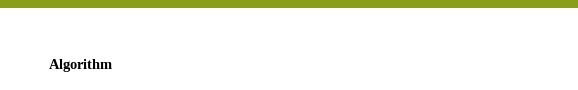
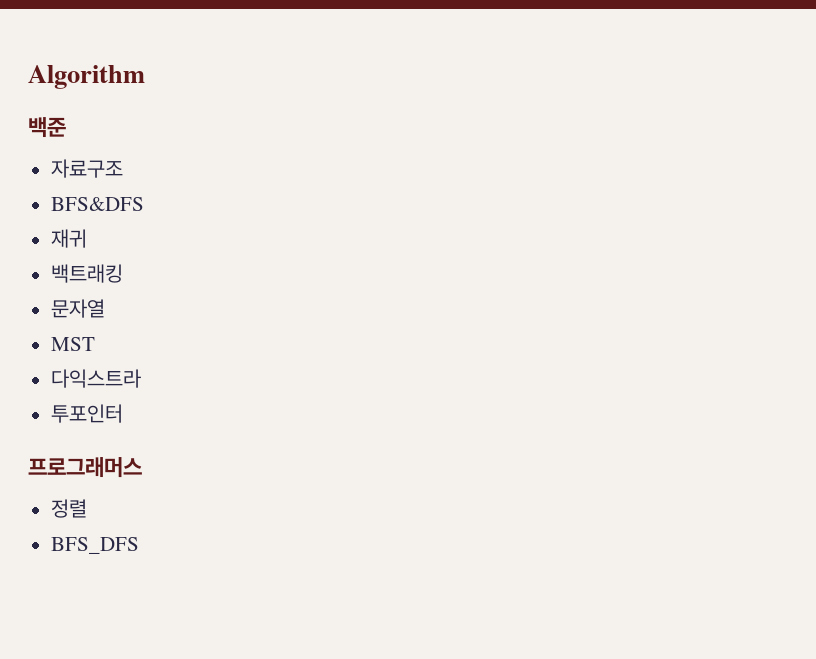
+ 백준
+ 자료구조
+ BFS&DFS
+ 재귀
+ 백트래킹
+ 문자열
+ MST
+ 다익스트라
+ 투포인터
+ 프로그래머스
+ 정렬
+ BFS_DFS

